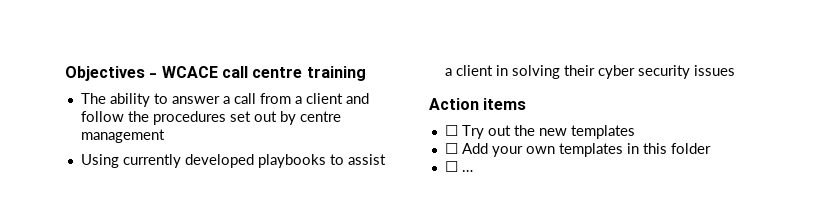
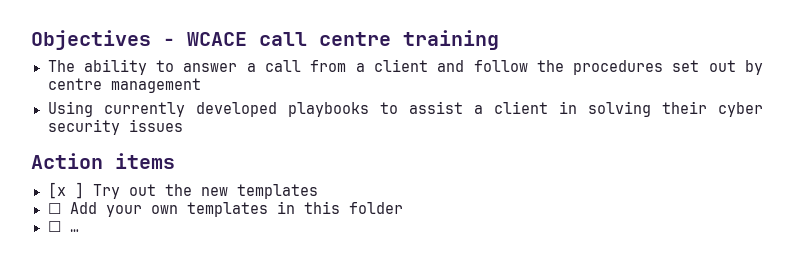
- ☐ Try out the new templates
+ [x ] Try out the new templates

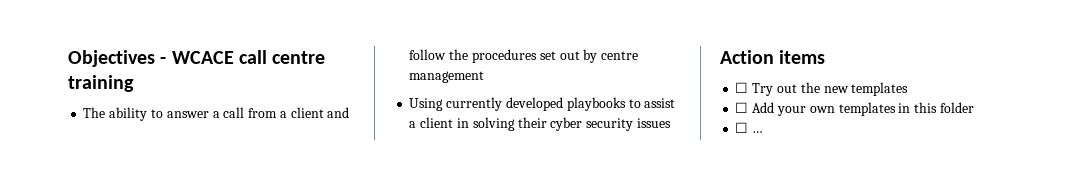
- [x ] Try out the new templates
+ ☐ Try out the new templates

